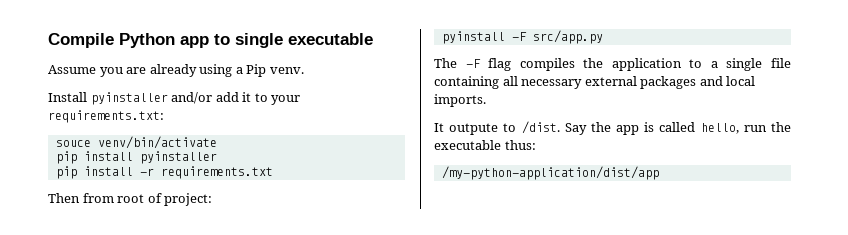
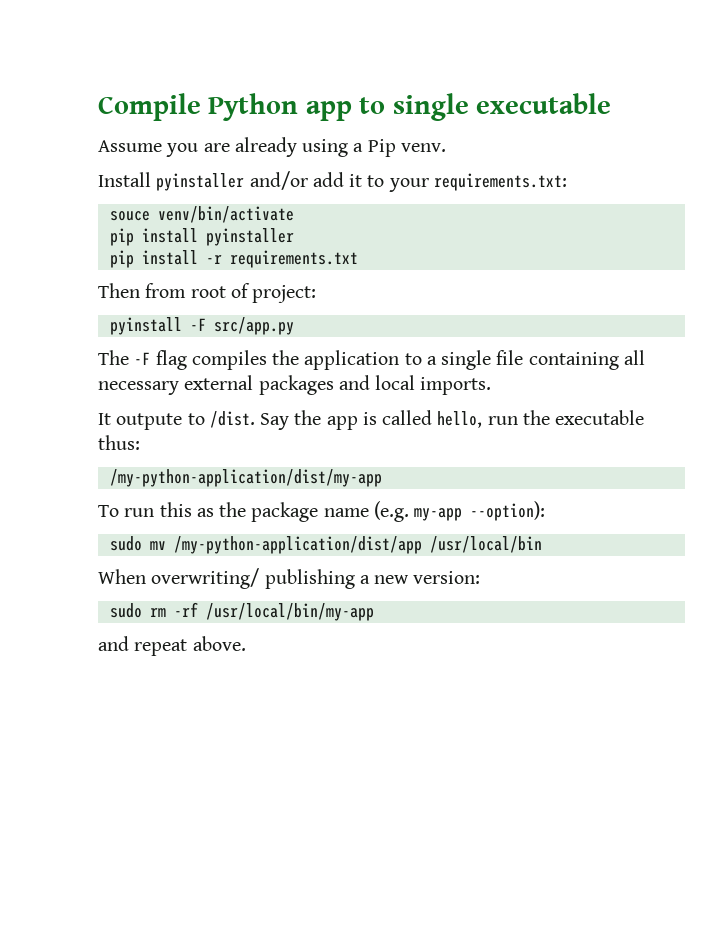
- /my-python-application/dist/app
+ /my-python-application/dist/my-app
+ To run this as the package name (e.g. my-app --option):
+ sudo mv /my-python-application/dist/app /usr/local/bin
+ When overwriting/ publishing a new version:
+ sudo rm -rf /usr/local/bin/my-app
+ and repeat above.

